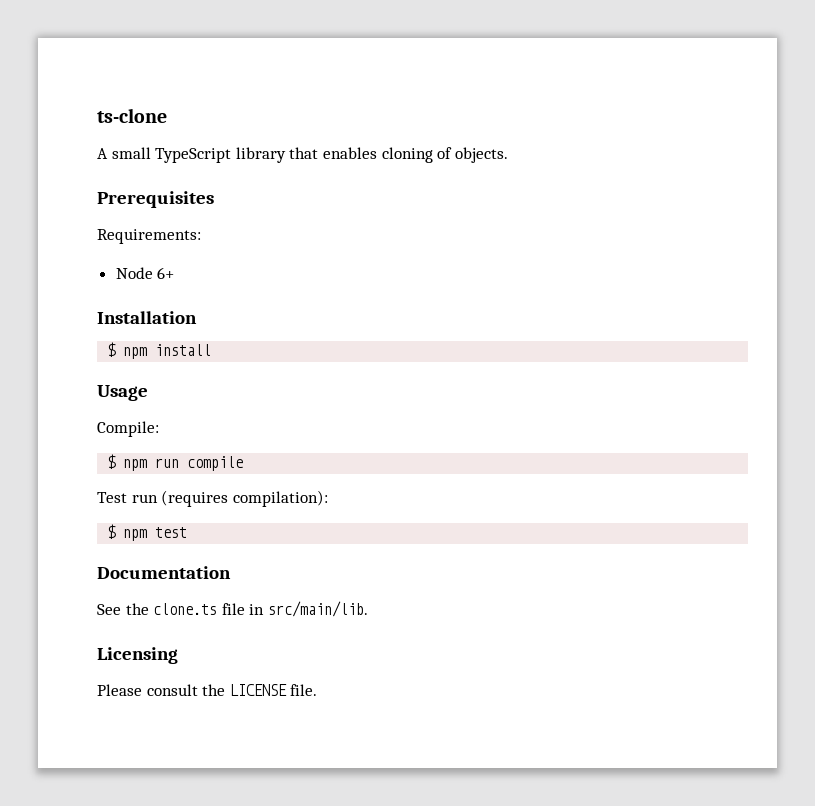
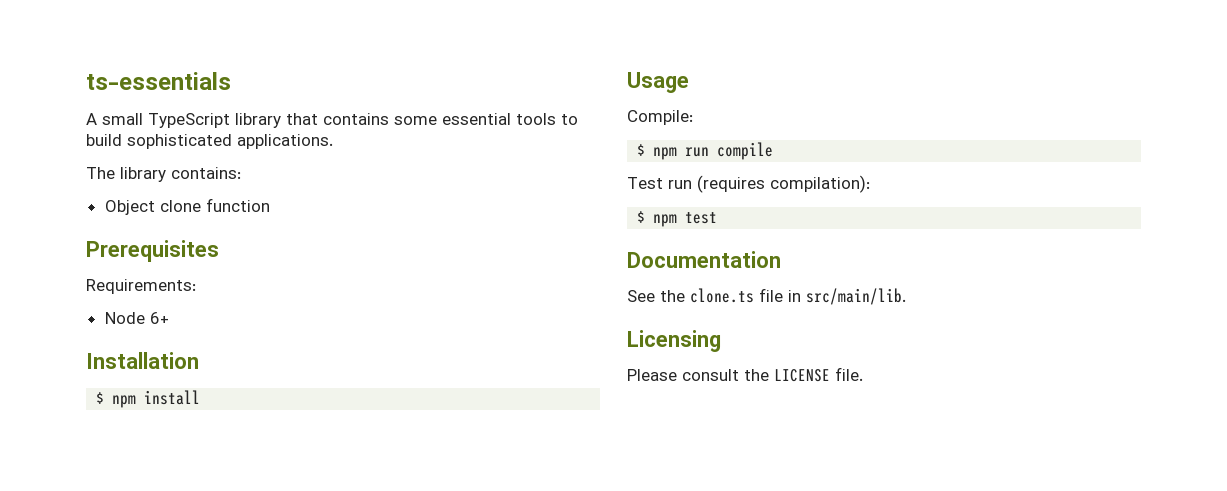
- ts-clone
+ ts-essentials
- A small TypeScript library that enables cloning of objects.
+ A small TypeScript library that contains some essential tools to build sophisticated applications.
+ The library contains:
+ Object clone function

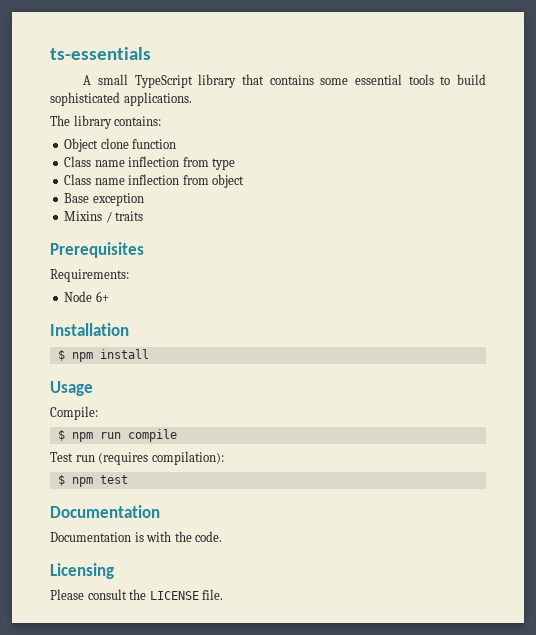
+ Class name inflection from type
+ Class name inflection from object
+ Base exception
+ Mixins / traits
- See the clone.ts file in src/main/lib.
+ Documentation is with the code.

